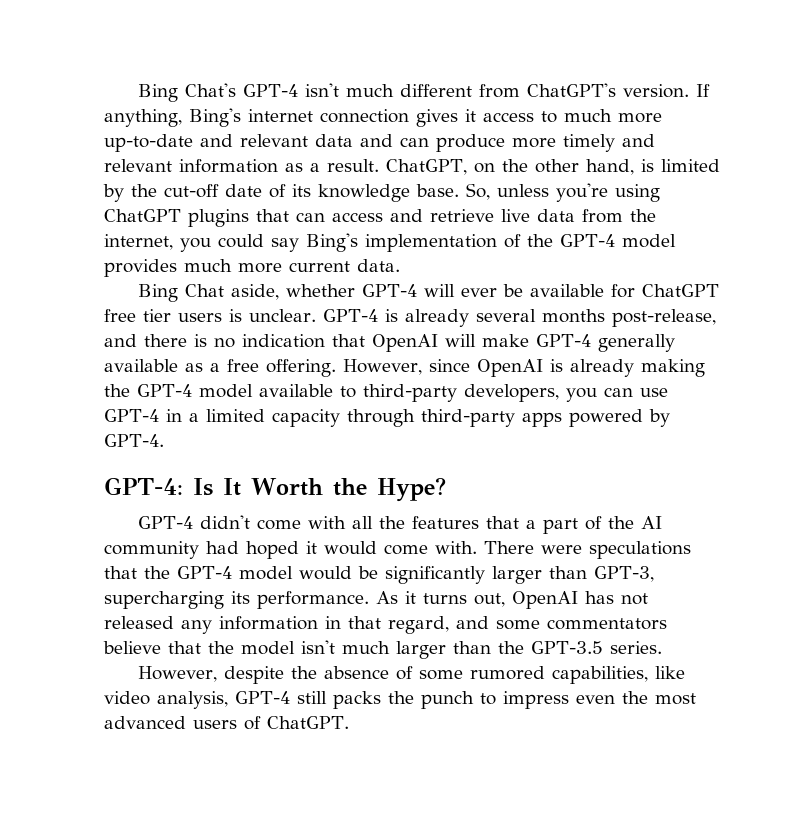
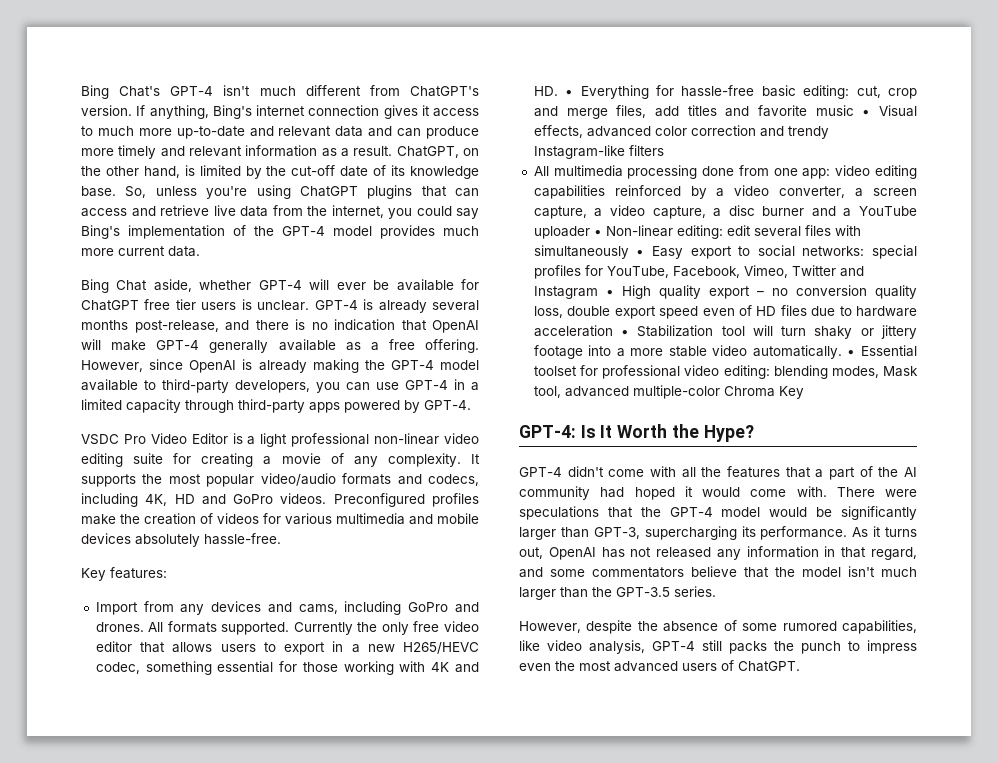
+ VSDC Pro Video Editor is a light professional non-linear video editing suite for creating a movie of any complexity. It supports the most popular video/audio formats and codecs, including 4K, HD and GoPro videos. Preconfigured profiles make the creation of videos for various multimedia and mobile devices absolutely hassle-free.
+ Key features:
+ Import from any devices and cams, including GoPro and drones. All formats supported. Сurrently the only free video editor that allows users to export in a new H265/HEVC codec, something essential for those working with 4K and HD. • Everything for hassle-free basic editing: cut, crop and merge files, add titles and favorite music • Visual effects, advanced color correction and trendy Instagram-like filters
+ All multimedia processing done from one app: video editing capabilities reinforced by a video converter, a screen capture, a video capture, a disc burner and a YouTube uploader • Non-linear editing: edit several files with simultaneously • Easy export to social networks: special profiles for YouTube, Facebook, Vimeo, Twitter and Instagram • High quality export – no conversion quality loss, double export speed even of HD files due to hardware acceleration • Stabilization tool will turn shaky or jittery footage into a more stable video automatically. • Essential toolset for professional video editing: blending modes, Mask tool, advanced multiple-color Chroma Key

